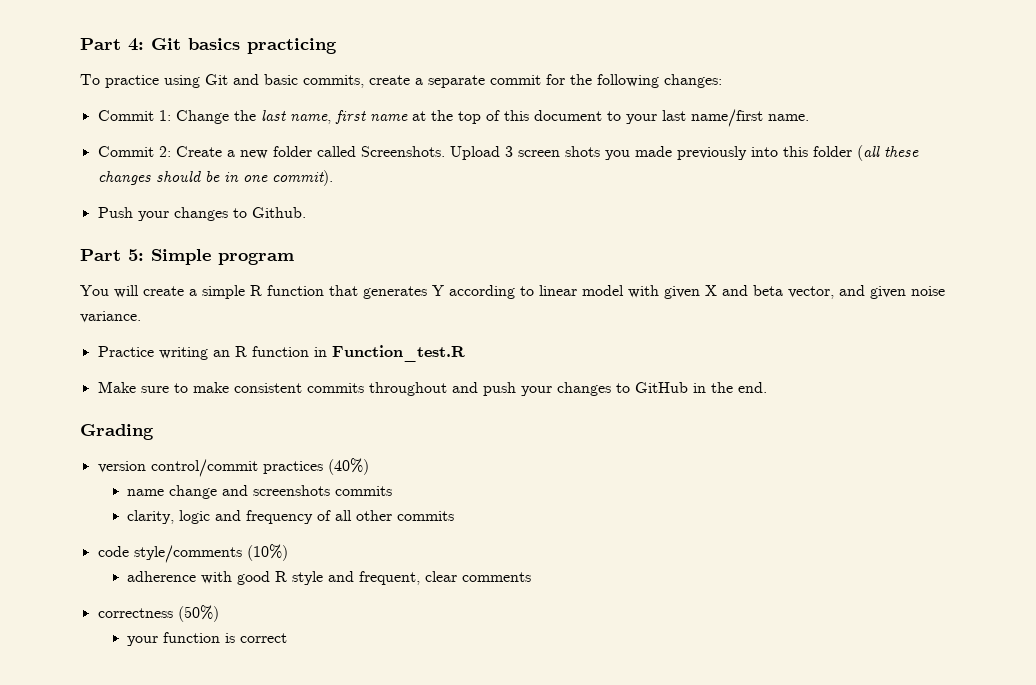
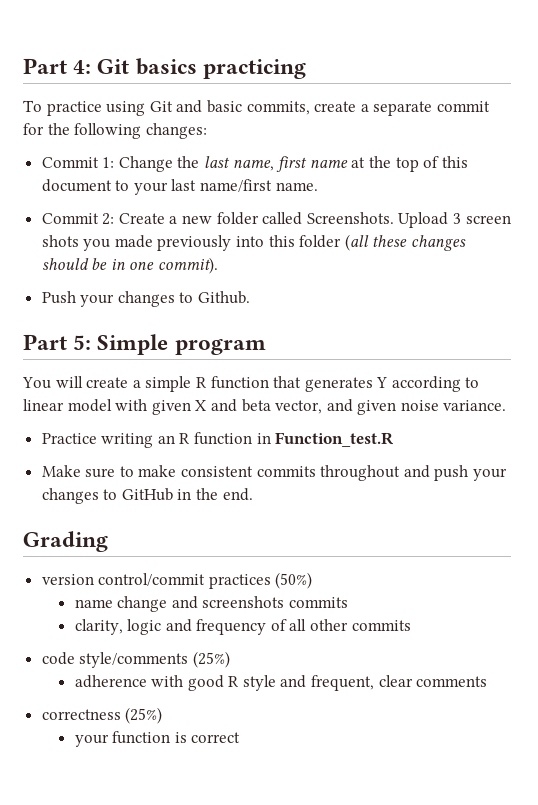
- version control/commit practices (40%)
+ version control/commit practices (50%)
- code style/comments (10%)
+ code style/comments (25%)
- correctness (50%)
+ correctness (25%)

